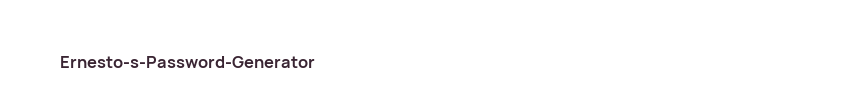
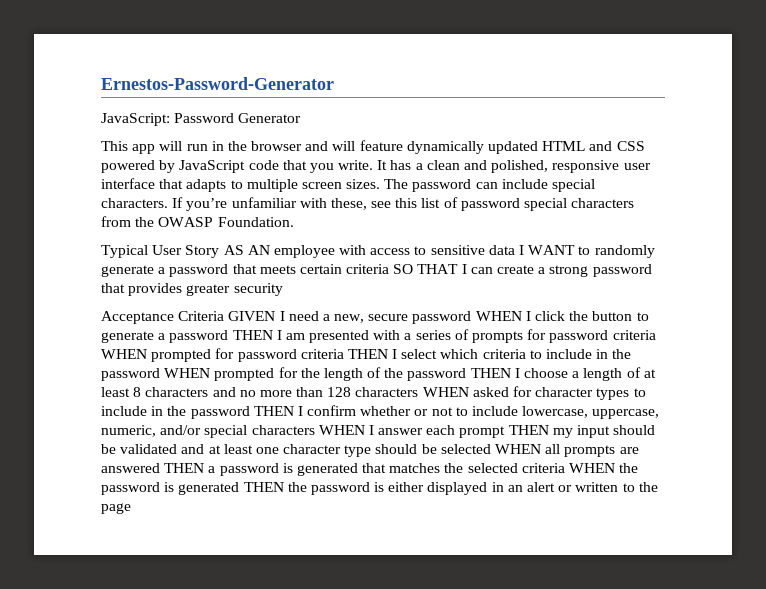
- Ernesto-s-Password-Generator
+ Ernestos-Password-Generator
+ JavaScript: Password Generator
+ This app will run in the browser and will feature dynamically updated HTML and CSS powered by JavaScript code that you write. It has a clean and polished, responsive user interface that adapts to multiple screen sizes. The password can include special characters. If you’re unfamiliar with these, see this list of password special characters from the OWASP Foundation.
+ Typical User Story AS AN employee with access to sensitive data I WANT to randomly generate a password that meets certain criteria SO THAT I can create a strong password that provides greater security
+ Acceptance Criteria GIVEN I need a new, secure password WHEN I click the button to generate a password THEN I am presented with a series of prompts for password criteria WHEN prompted for password criteria THEN I select which criteria to include in the password WHEN prompted for the length of the password THEN I choose a length of at least 8 characters and no more than 128 characters WHEN asked for character types to include in the password THEN I confirm whether or not to include lowercase, uppercase, numeric, and/or special characters WHEN I answer each prompt THEN my input should be validated and at least one character type should be selected WHEN all prompts are answered THEN a password is generated that matches the selected criteria WHEN the password is generated THEN the password is either displayed in an alert or written to the page

